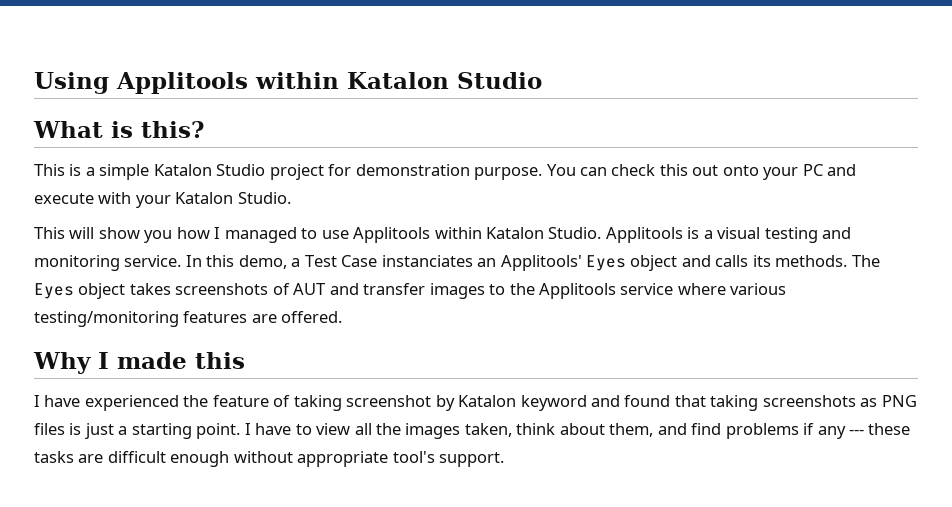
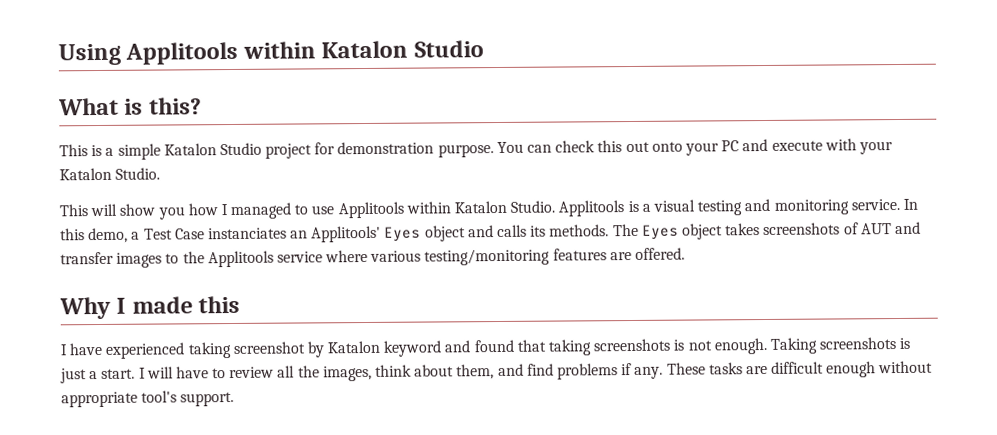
- I have experienced the feature of taking screenshot by Katalon keyword and found that taking screenshots as PNG files is just a starting point. I have to view all the images taken, think about them, and find problems if any --- these tasks are difficult enough without appropriate tool's support.
+ I have experienced taking screenshot by Katalon keyword and found that taking screenshots is not enough. Taking screenshots is just a start. I will have to review all the images, think about them, and find problems if any. These tasks are difficult enough without appropriate tool's support.

